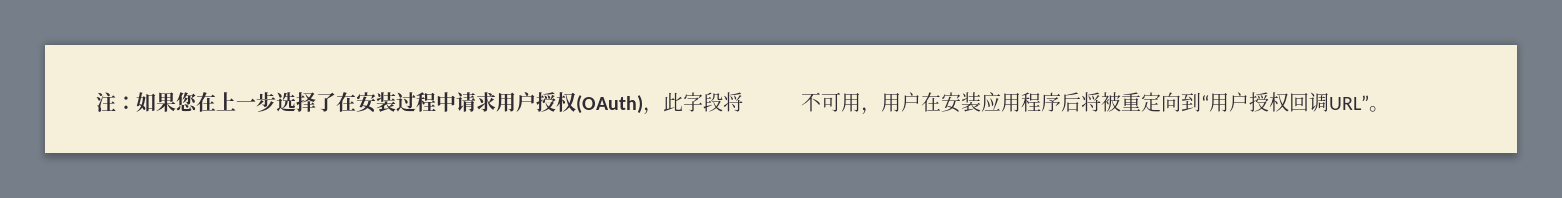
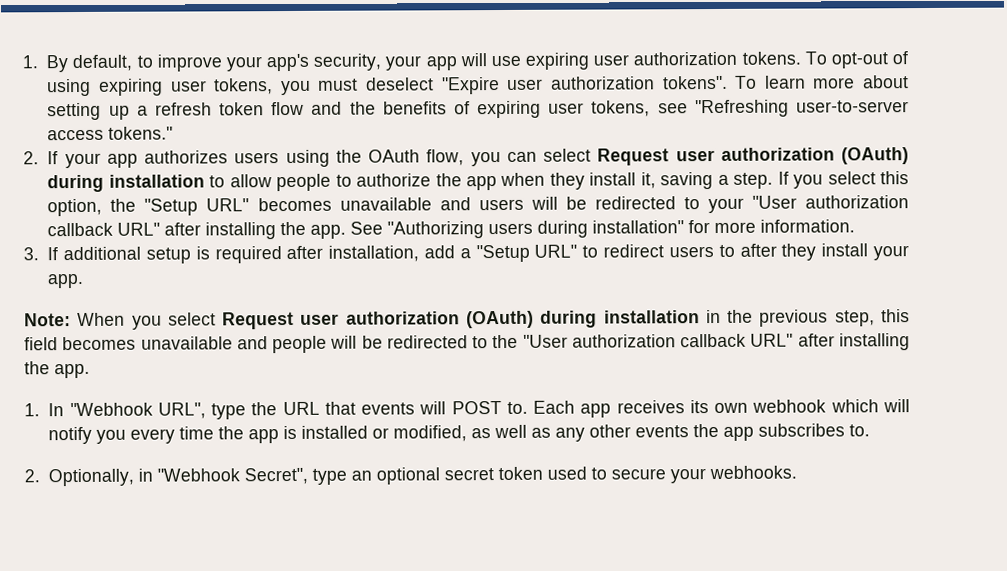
- 注：如果您在上一步选择了在安装过程中请求用户授权(OAuth)，此字段将不可用，用户在安装应用程序后将被重定向到“用户授权回调URL”。
+ 1. By default, to improve your app's security, your app will use expiring user authorization tokens. To opt-out of using expiring user tokens, you must deselect "Expire user authorization tokens". To learn more about setting up a refresh token flow and the benefits of expiring user tokens, see "Refreshing user-to-server access tokens."
+ 2. If your app authorizes users using the OAuth flow, you can select Request user authorization (OAuth) during installation to allow people to authorize the app when they install it, saving a step. If you select this option, the "Setup URL" becomes unavailable and users will be redirected to your "User authorization callback URL" after installing the app. See "Authorizing users during installation" for more information.
+ 3. If additional setup is required after installation, add a "Setup URL" to redirect users to after they install your app.
+ Note: When you select Request user authorization (OAuth) during installation in the previous step, this field becomes unavailable and people will be redirected to the "User authorization callback URL" after installing the app.
+ 1. In "Webhook URL", type the URL that events will POST to. Each app receives its own webhook which will notify you every time the app is installed or modified, as well as any other events the app subscribes to.
+ 2. Optionally, in "Webhook Secret", type an optional secret token used to secure your webhooks.

